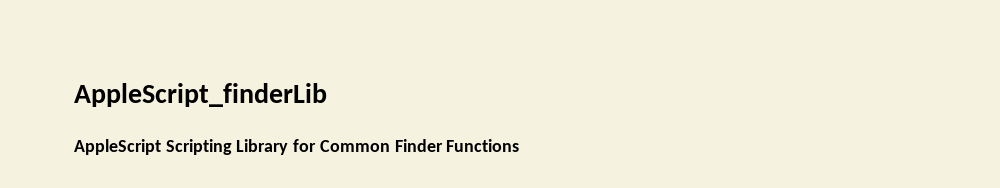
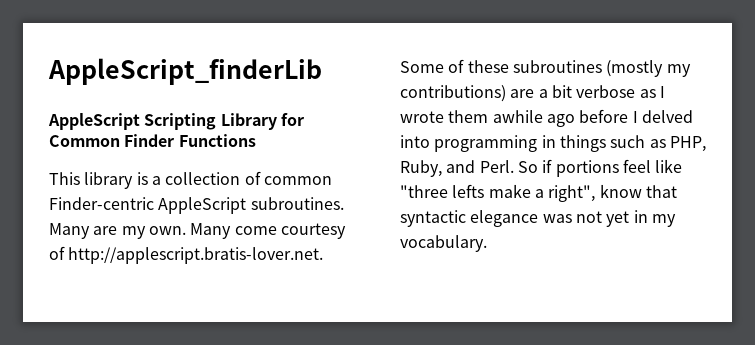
+ This library is a collection of common Finder-centric AppleScript subroutines. Many are my own. Many come courtesy of http://applescript.bratis-lover.net. Some of these subroutines (mostly my contributions) are a bit verbose as I wrote them awhile ago before I delved into programming in things such as PHP, Ruby, and Perl. So if portions feel like "three lefts make a right", know that syntactic elegance was not yet in my vocabulary.

